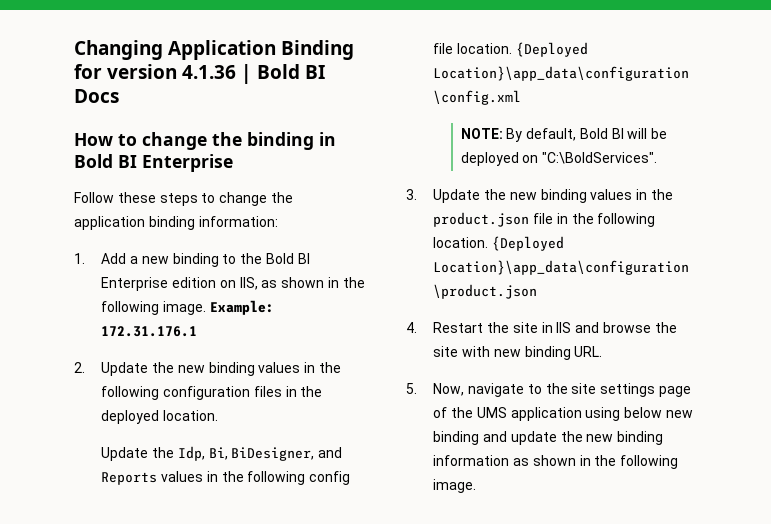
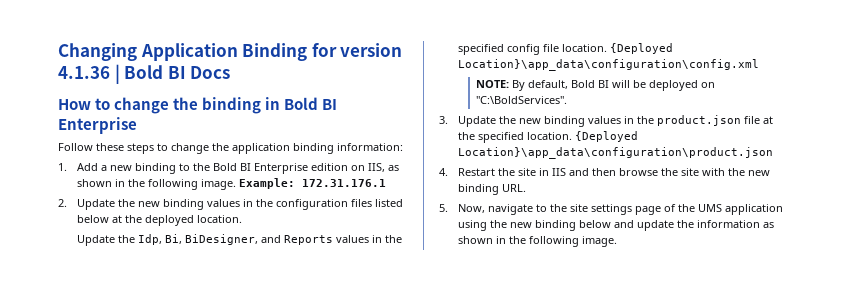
- 2. Update the new binding values in the following configuration files in the deployed location.
+ 2. Update the new binding values in the configuration files listed below at the deployed location.
- Update the Idp, Bi, BiDesigner, and Reports values in the following config file location.
+ Update the Idp, Bi, BiDesigner, and Reports values in the specified config file location.
- 3. Update the new binding values in the product.json file in the following location.
+ 3. Update the new binding values in the product.json file at the specified location.
- 4. Restart the site in IIS and browse the site with new binding URL.
+ 4. Restart the site in IIS and then browse the site with the new binding URL.
- 5. Now, navigate to the site settings page of the UMS application using below new binding and update the new binding information as shown in the following image.
+ 5. Now, navigate to the site settings page of the UMS application using the new binding below and update the information as shown in the following image.

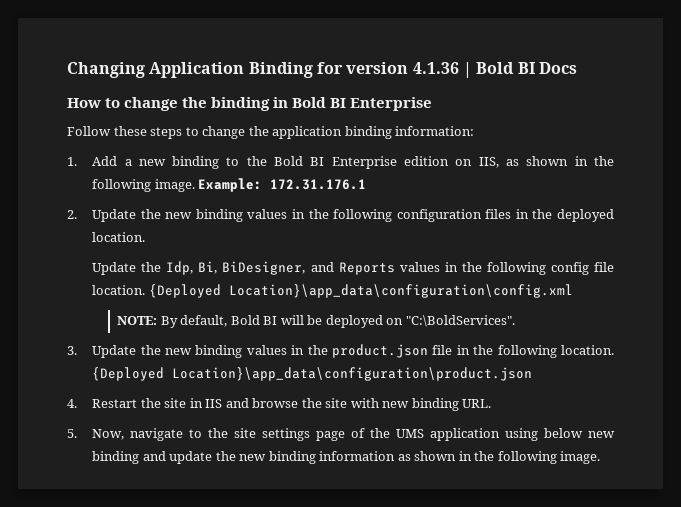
- 2. Update the new binding values in the configuration files listed below at the deployed location.
+ 2. Update the new binding values in the following configuration files in the deployed location.
- Update the Idp, Bi, BiDesigner, and Reports values in the specified config file location.
+ Update the Idp, Bi, BiDesigner, and Reports values in the following config file location.
- 3. Update the new binding values in the product.json file at the specified location.
+ 3. Update the new binding values in the product.json file in the following location.
- 4. Restart the site in IIS and then browse the site with the new binding URL.
+ 4. Restart the site in IIS and browse the site with new binding URL.
- 5. Now, navigate to the site settings page of the UMS application using the new binding below and update the information as shown in the following image.
+ 5. Now, navigate to the site settings page of the UMS application using below new binding and update the new binding information as shown in the following image.

